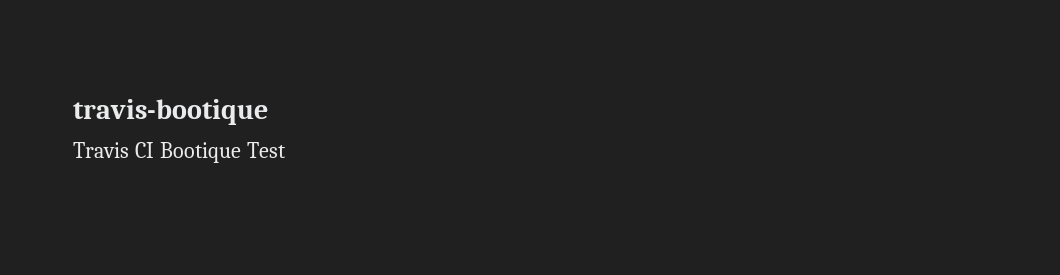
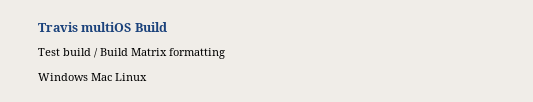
- travis-bootique
- Travis CI Bootique Test
+ Travis multiOS Build
+ Test build / Build Matrix formatting
+ Windows Mac Linux

